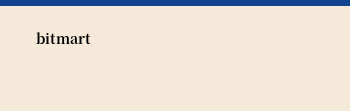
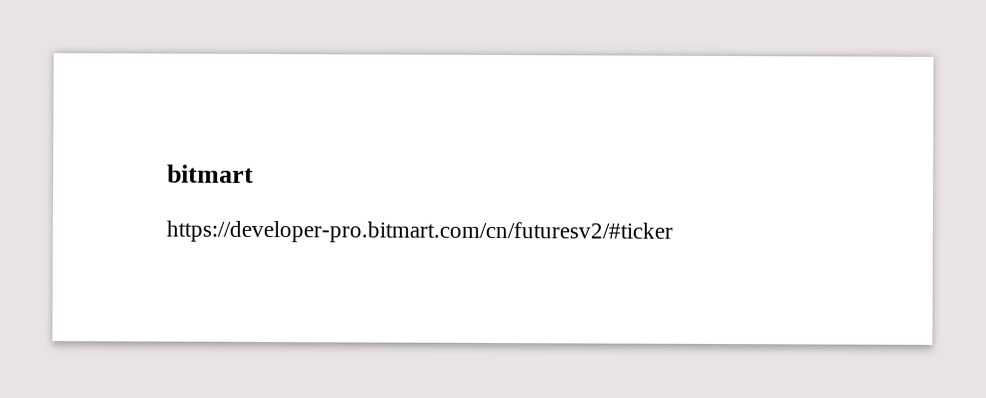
+ https://developer-pro.bitmart.com/cn/futuresv2/#ticker

